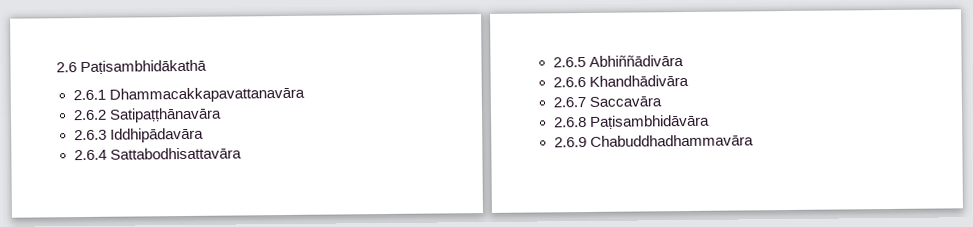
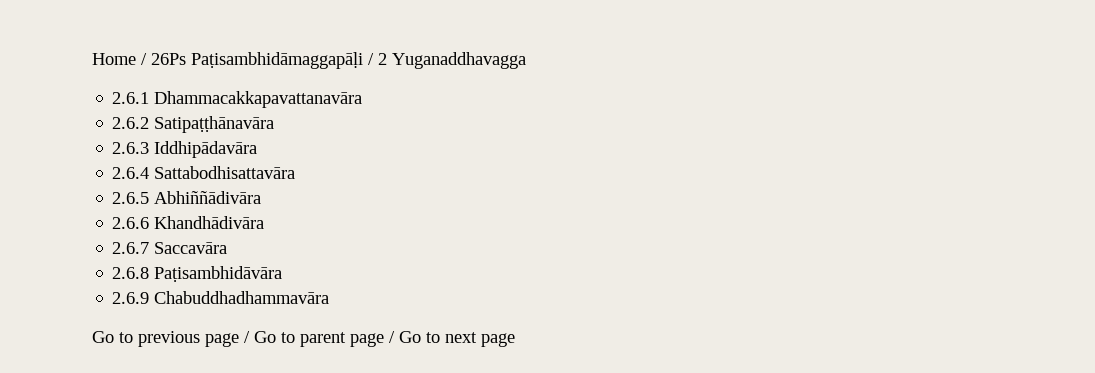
- 2.6 Paṭisambhidākathā
+ Home / 26Ps Paṭisambhidāmaggapāḷi / 2 Yuganaddhavagga
+ Go to previous page / Go to parent page / Go to next page

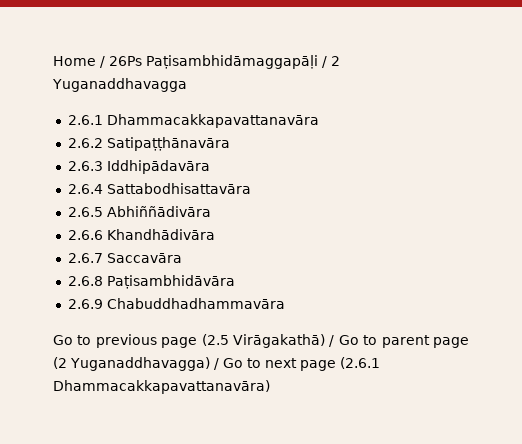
- Go to previous page / Go to parent page / Go to next page
+ Go to previous page (2.5 Virāgakathā) / Go to parent page (2 Yuganaddhavagga) / Go to next page (2.6.1 Dhammacakkapavattanavāra)

